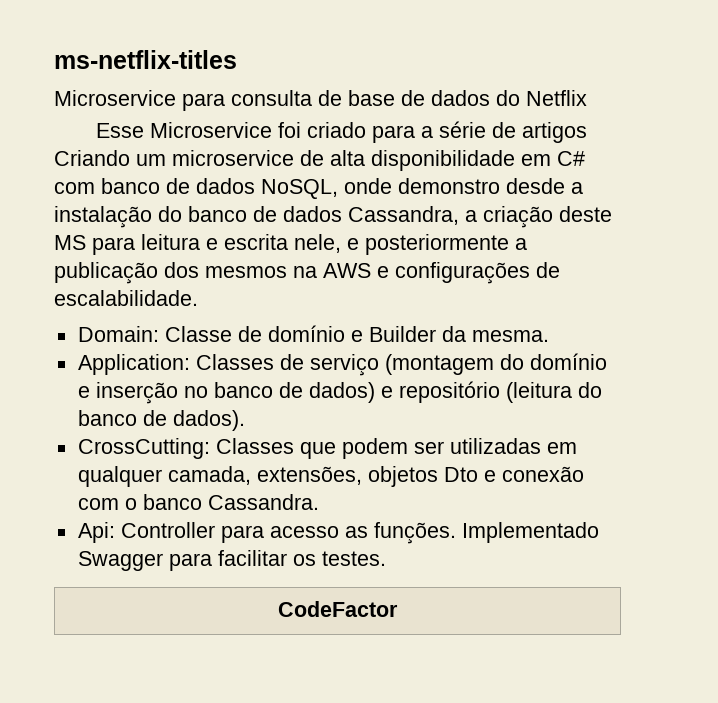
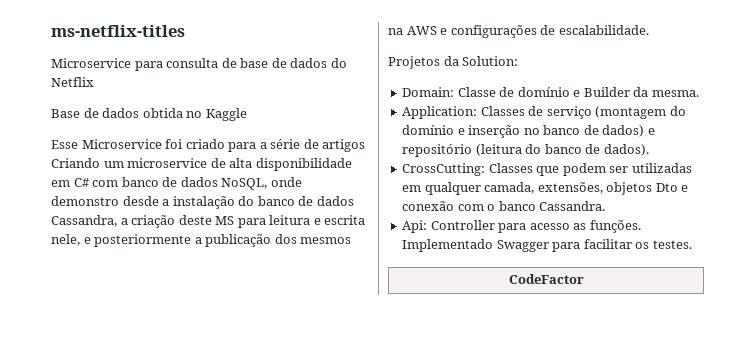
+ Base de dados obtida no Kaggle
+ Projetos da Solution:

